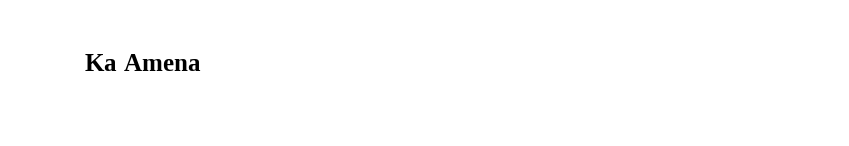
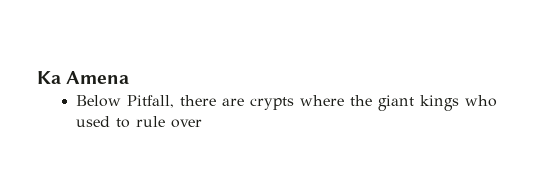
+ Below Pitfall, there are crypts where the giant kings who used to rule over

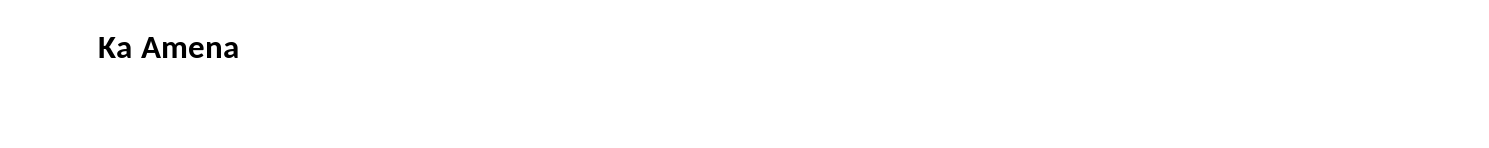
- Below Pitfall, there are crypts where the giant kings who used to rule over

